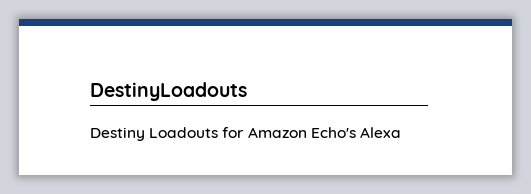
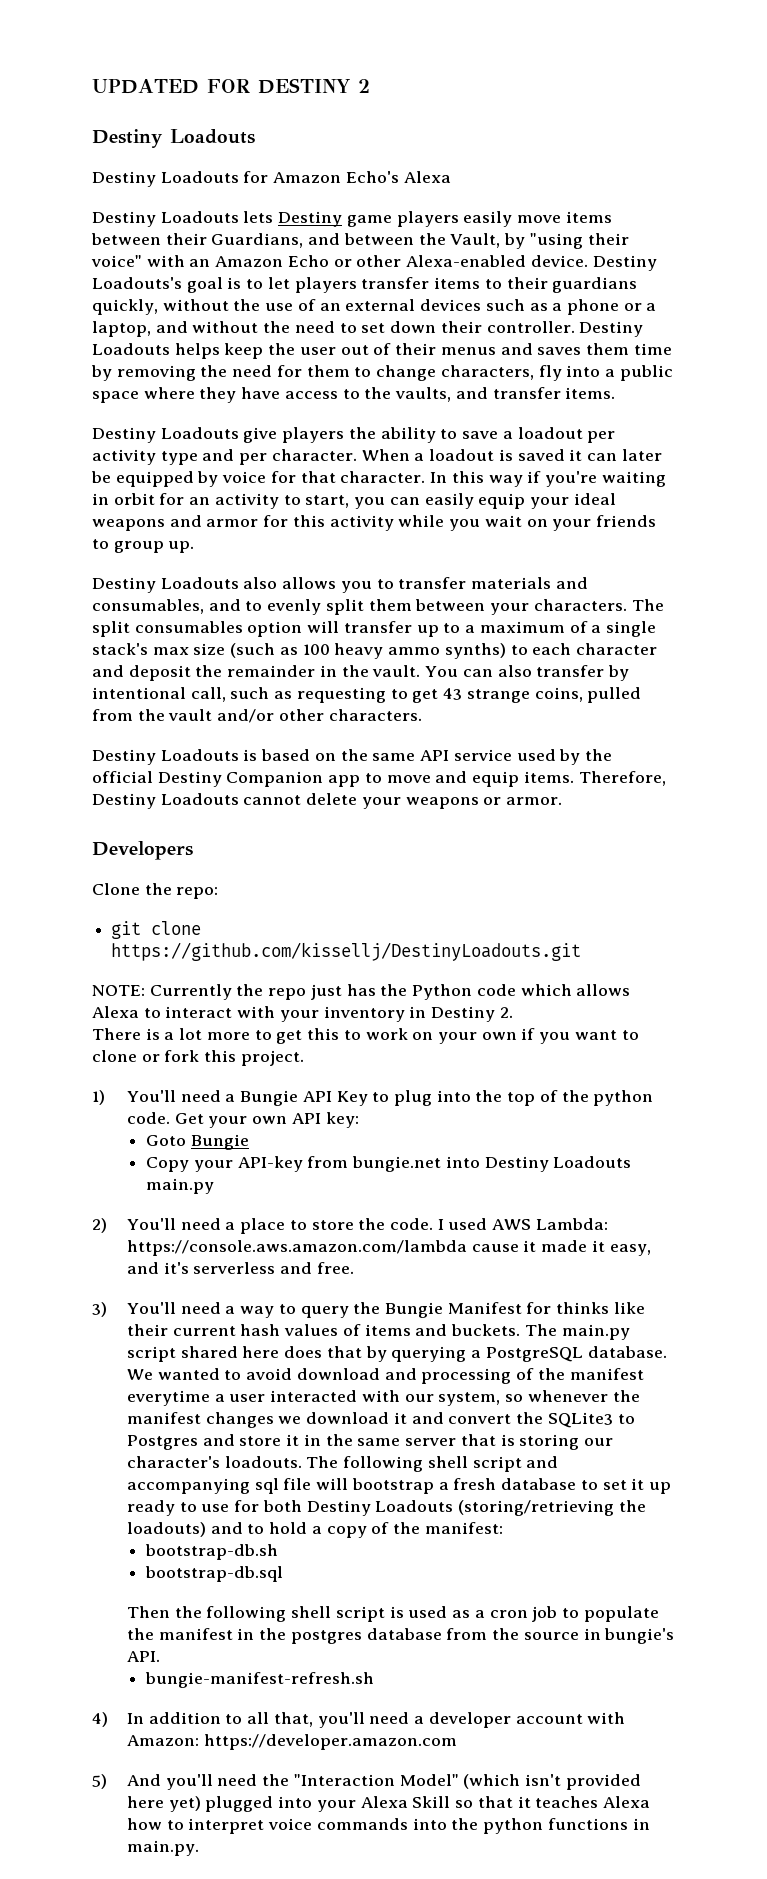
- DestinyLoadouts
+ UPDATED FOR DESTINY 2
+ Destiny Loadouts
+ Destiny Loadouts lets Destiny game players easily move items between their Guardians, and between the Vault, by "using their voice" with an Amazon Echo or other Alexa-enabled device. Destiny Loadouts's goal is to let players transfer items to their guardians quickly, without the use of an external devices such as a phone or a laptop, and without the need to set down their controller. Destiny Loadouts helps keep the user out of their menus and saves them time by removing the need for them to change characters, fly into a public space where they have access to the vaults, and transfer items.
+ Destiny Loadouts give players the ability to save a loadout per activity type and per character. When a loadout is saved it can later be equipped by voice for that character. In this way if you're waiting in orbit for an activity to start, you can easily equip your ideal weapons and armor for this activity while you wait on your friends to group up.
+ Destiny Loadouts also allows you to transfer materials and consumables, and to evenly split them between your characters. The split consumables option will transfer up to a maximum of a single stack's max size (such as 100 heavy ammo synths) to each character and deposit the remainder in the vault. You can also transfer by intentional call, such as requesting to get 43 strange coins, pulled from the vault and/or other characters.
+ Destiny Loadouts is based on the same API service used by the official Destiny Companion app to move and equip items. Therefore, Destiny Loadouts cannot delete your weapons or armor.
+ Developers
+ Clone the repo:
+ git clone https://github.com/kissellj/DestinyLoadouts.git
+ NOTE: Currently the repo just has the Python code which allows Alexa to interact with your inventory in Destiny 2.
+ There is a lot more to get this to work on your own if you want to clone or fork this project.
+ 1) You'll need a Bungie API Key to plug into the top of the python code. Get your own API key:
+ Goto Bungie
+ Copy your API-key from bungie.net into Destiny Loadouts main.py
+ 2) You'll need a place to store the code. I used AWS Lambda: https://console.aws.amazon.com/lambda cause it made it easy, and it's serverless and free.
+ 3) You'll need a way to query the Bungie Manifest for thinks like their current hash values of items and buckets. The main.py script shared here does that by querying a PostgreSQL database. We wanted to avoid download and processing of the manifest everytime a user interacted with our system, so whenever the manifest changes we download it and convert the SQLite3 to Postgres and store it in the same server that is storing our character's loadouts. The following shell script and accompanying sql file will bootstrap a fresh database to set it up ready to use for both Destiny Loadouts (storing/retrieving the loadouts) and to hold a copy of the manifest:
+ bootstrap-db.sh
+ bootstrap-db.sql
+ Then the following shell script is used as a cron job to populate the manifest in the postgres database from the source in bungie's API.
+ bungie-manifest-refresh.sh
+ 4) In addition to all that, you'll need a developer account with Amazon: https://developer.amazon.com
+ 5) And you'll need the "Interaction Model" (which isn't provided here yet) plugged into your Alexa Skill so that it teaches Alexa how to interpret voice commands into the python functions in main.py.

